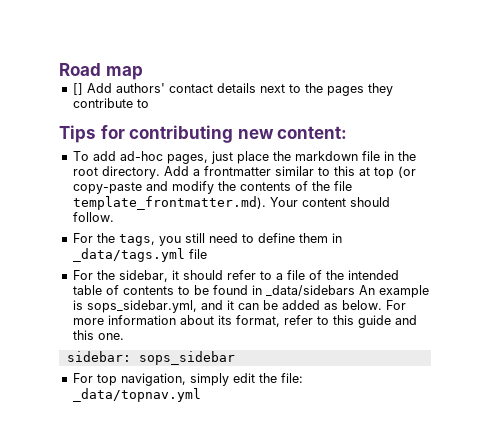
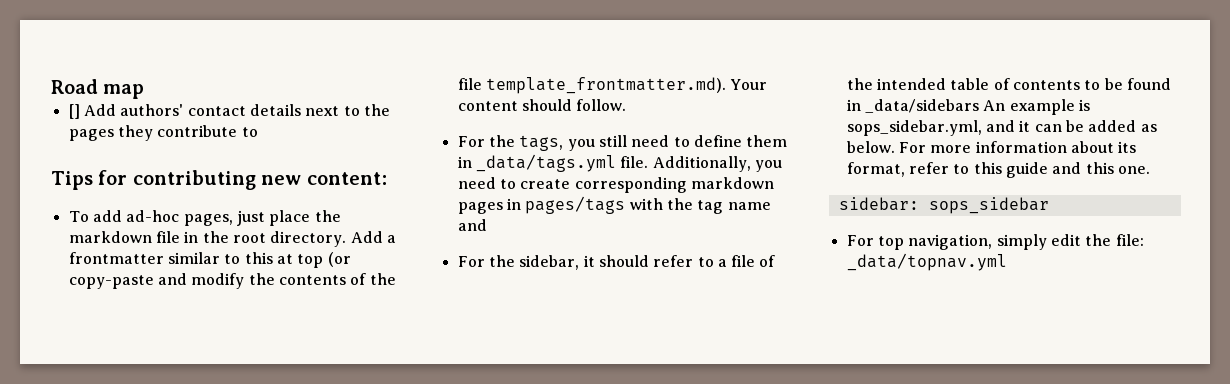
- For the tags, you still need to define them in _data/tags.yml file
+ For the tags, you still need to define them in _data/tags.yml file. Additionally, you need to create corresponding markdown pages in pages/tags with the tag name and

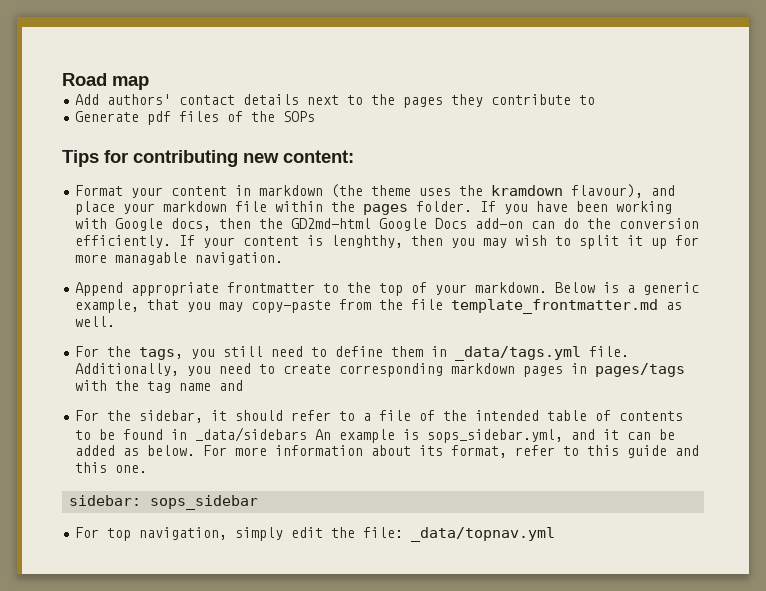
- [] Add authors' contact details next to the pages they contribute to
+ Add authors' contact details next to the pages they contribute to
+ Generate pdf files of the SOPs
- To add ad-hoc pages, just place the markdown file in the root directory. Add a frontmatter similar to this at top (or copy-paste and modify the contents of the file template_frontmatter.md). Your content should follow.
+ Format your content in markdown (the theme uses the kramdown flavour), and place your markdown file within the pages folder. If you have been working with Google docs, then the GD2md-html Google Docs add-on can do the conversion efficiently. If your content is lenghthy, then you may wish to split it up for more managable navigation.
+ Append appropriate frontmatter to the top of your markdown. Below is a generic example, that you may copy-paste from the file template_frontmatter.md as well.

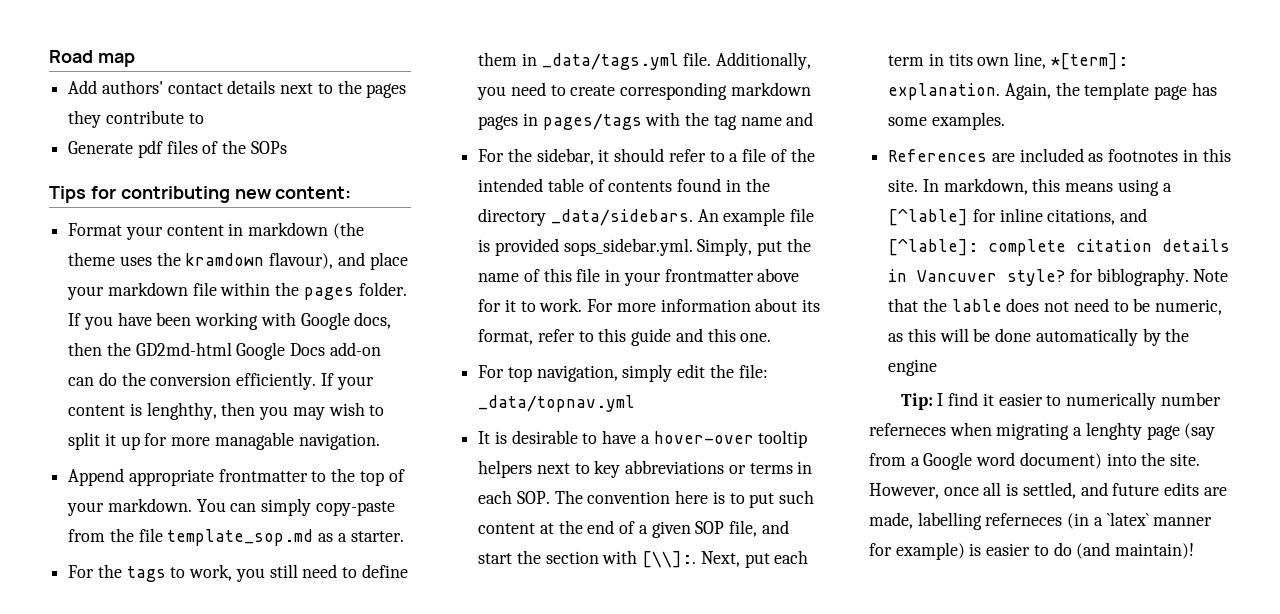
- Below is a generic example, that you may copy-paste from the file template_frontmatter.md as well.
- For the tags, you still need to define them in _data/tags.yml file.
+ You can simply copy-paste from the file template_sop.md as a starter.
+ For the tags to work, you still need to define them in _data/tags.yml file.
- For the sidebar, it should refer to a file of the intended table of contents to be found in _data/sidebars An example is sops_sidebar.yml, and it can be added as below.
+ For the sidebar, it should refer to a file of the intended table of contents found in the directory _data/sidebars. An example file is provided sops_sidebar.yml. Simply, put the name of this file in your frontmatter above for it to work.
- sidebar: sops_sidebar
+ It is desirable to have a hover-over tooltip helpers next to key abbreviations or terms in each SOP. The convention here is to put such content at the end of a given SOP file, and start the section with [\\]:. Next, put each term in tits own line, *[term]: explanation. Again, the template page has some examples.
+ References are included as footnotes in this site. In markdown, this means using a [^lable] for inline citations, and [^lable]: complete citation details in Vancuver style? for biblography. Note that the lable does not need to be numeric, as this will be done automatically by the engine
+ Tip: I find it easier to numerically number referneces when migrating a lenghty page (say from a Google word document) into the site. However, once all is settled, and future edits are made, labelling referneces (in a `latex` manner for example) is easier to do (and maintain)!

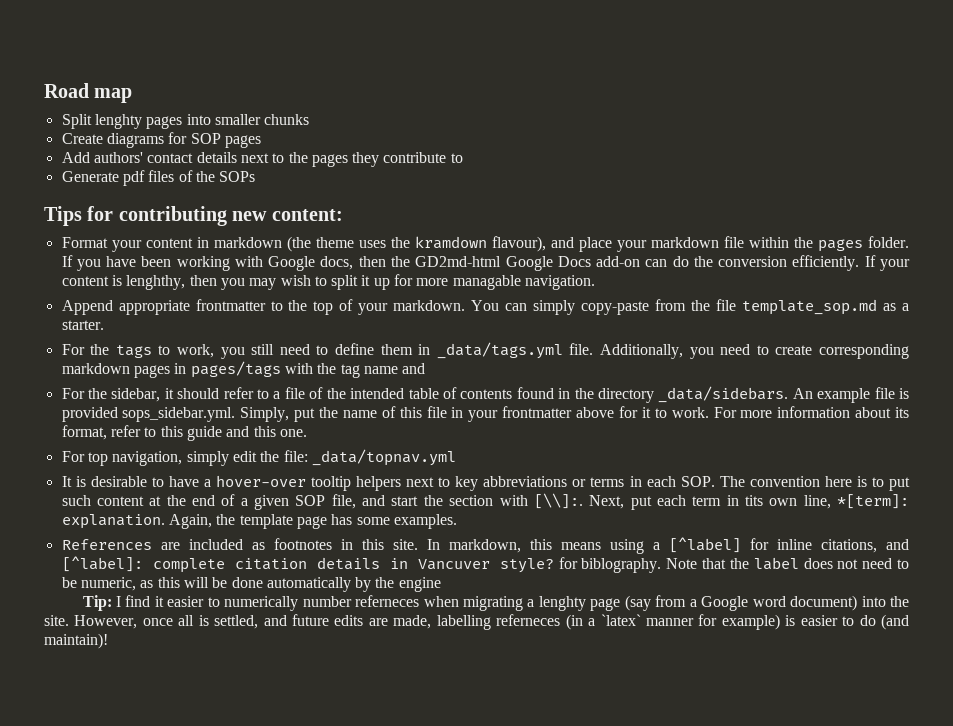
+ Split lenghty pages into smaller chunks
+ Create diagrams for SOP pages
- In markdown, this means using a [^lable] for inline citations, and [^lable]: complete citation details in Vancuver style? for biblography.
+ In markdown, this means using a [^label] for inline citations, and [^label]: complete citation details in Vancuver style? for biblography.
- Note that the lable does not need to be numeric, as this will be done automatically by the engine
+ Note that the label does not need to be numeric, as this will be done automatically by the engine

